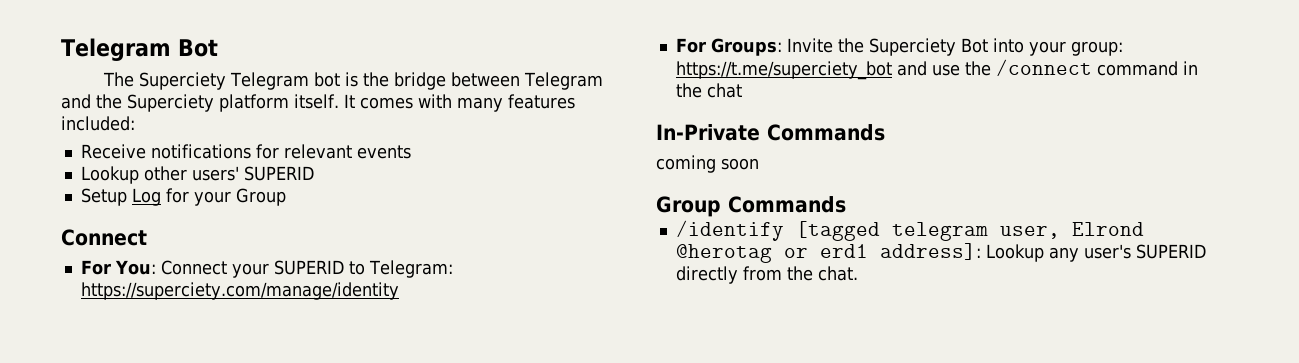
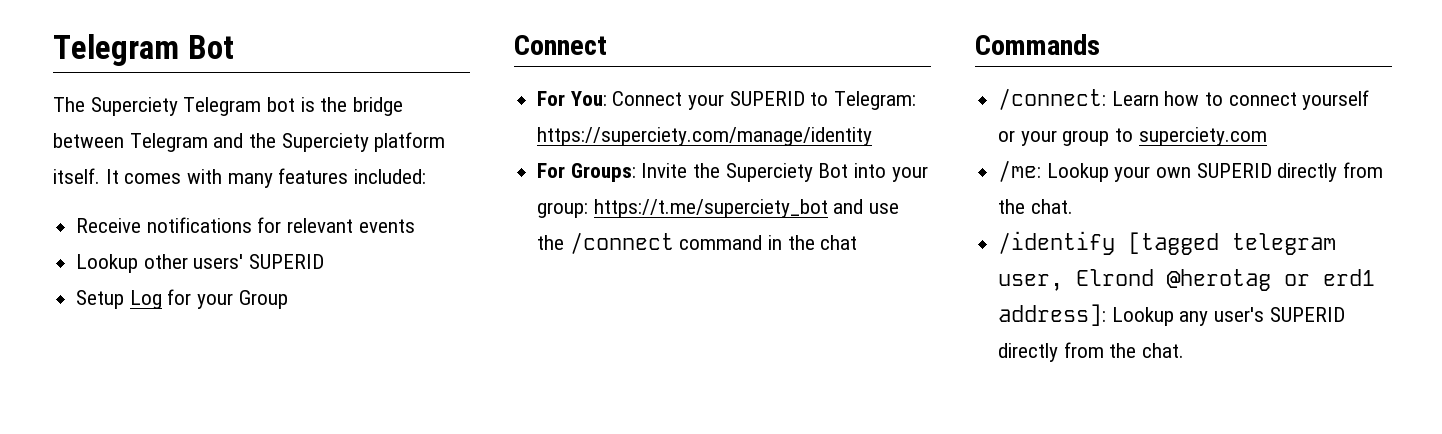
- In-Private Commands
- coming soon
- Group Commands
+ Commands
+ /connect: Learn how to connect yourself or your group to superciety.com
+ /me: Lookup your own SUPERID directly from the chat.

